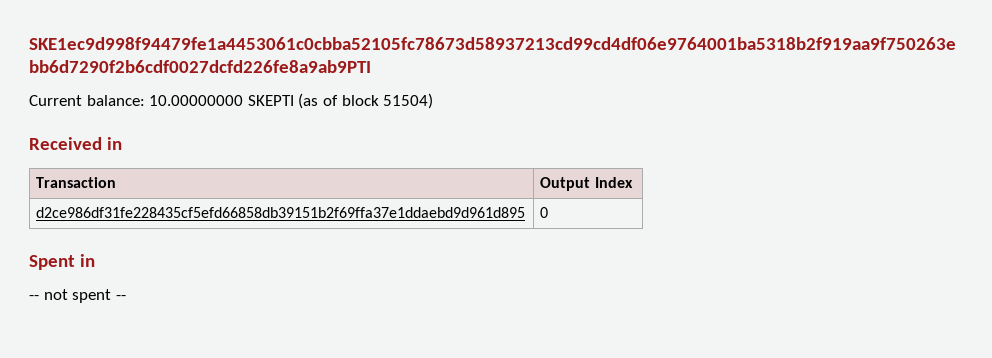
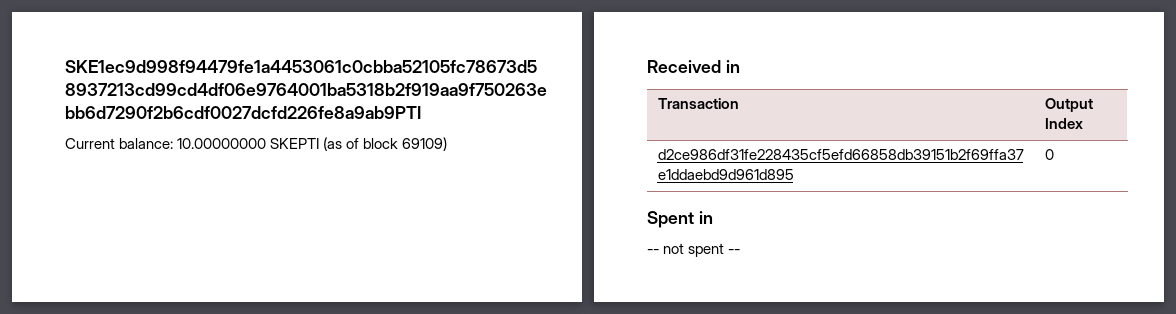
- Current balance: 10.00000000 SKEPTI (as of block 51504)
+ Current balance: 10.00000000 SKEPTI (as of block 69109)

